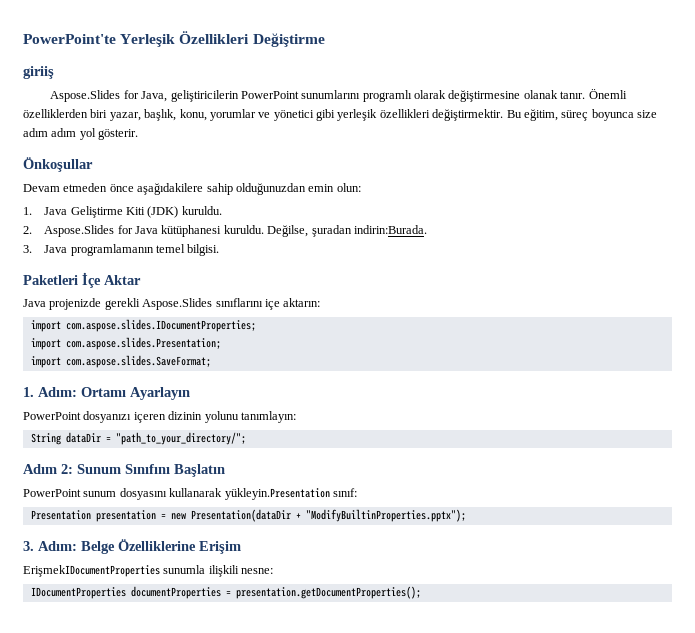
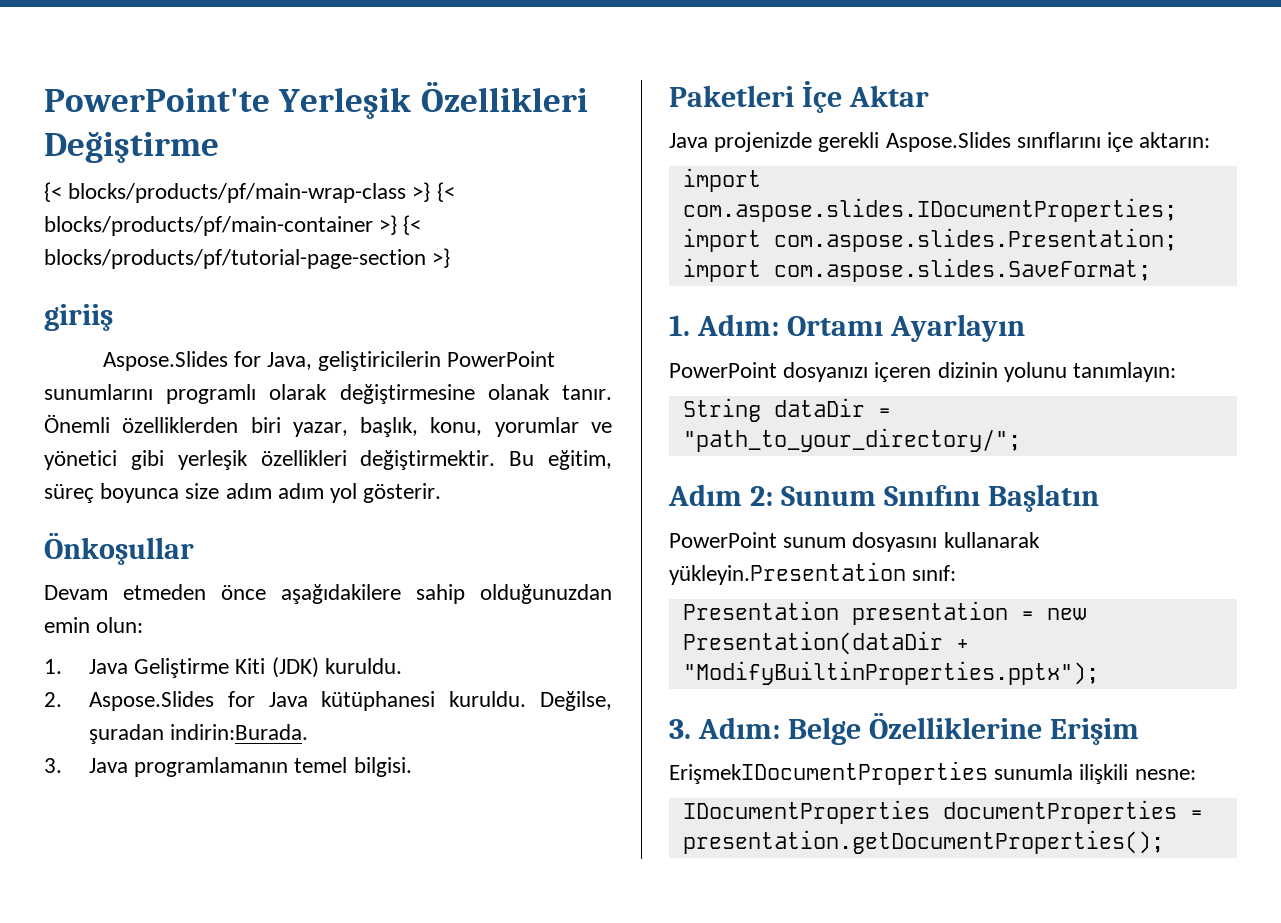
+ {< blocks/products/pf/main-wrap-class >} {< blocks/products/pf/main-container >} {< blocks/products/pf/tutorial-page-section >}

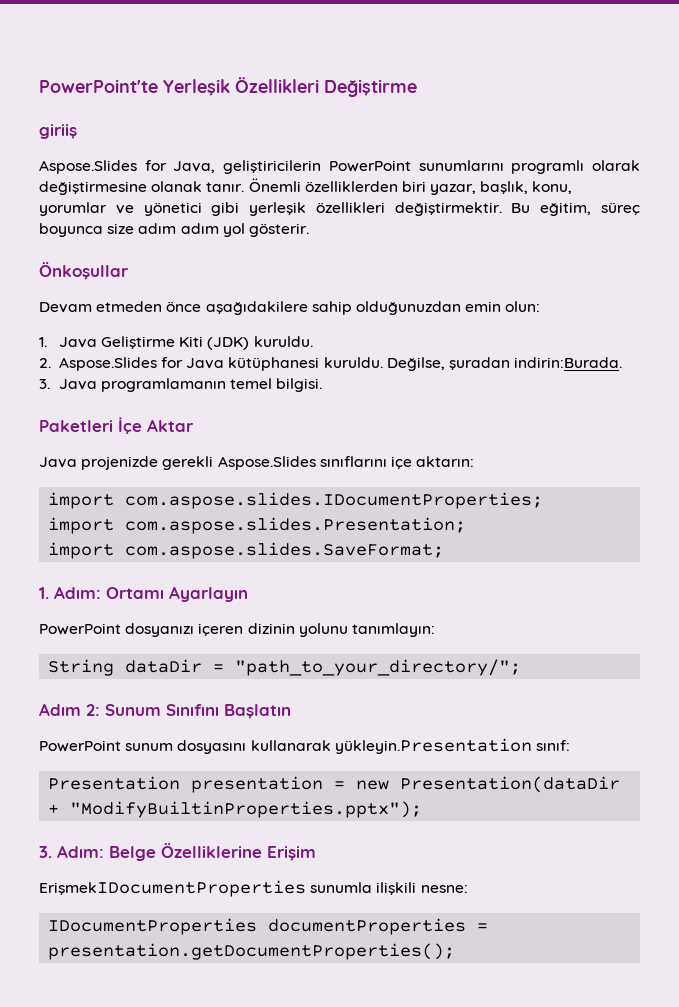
- {< blocks/products/pf/main-wrap-class >} {< blocks/products/pf/main-container >} {< blocks/products/pf/tutorial-page-section >}

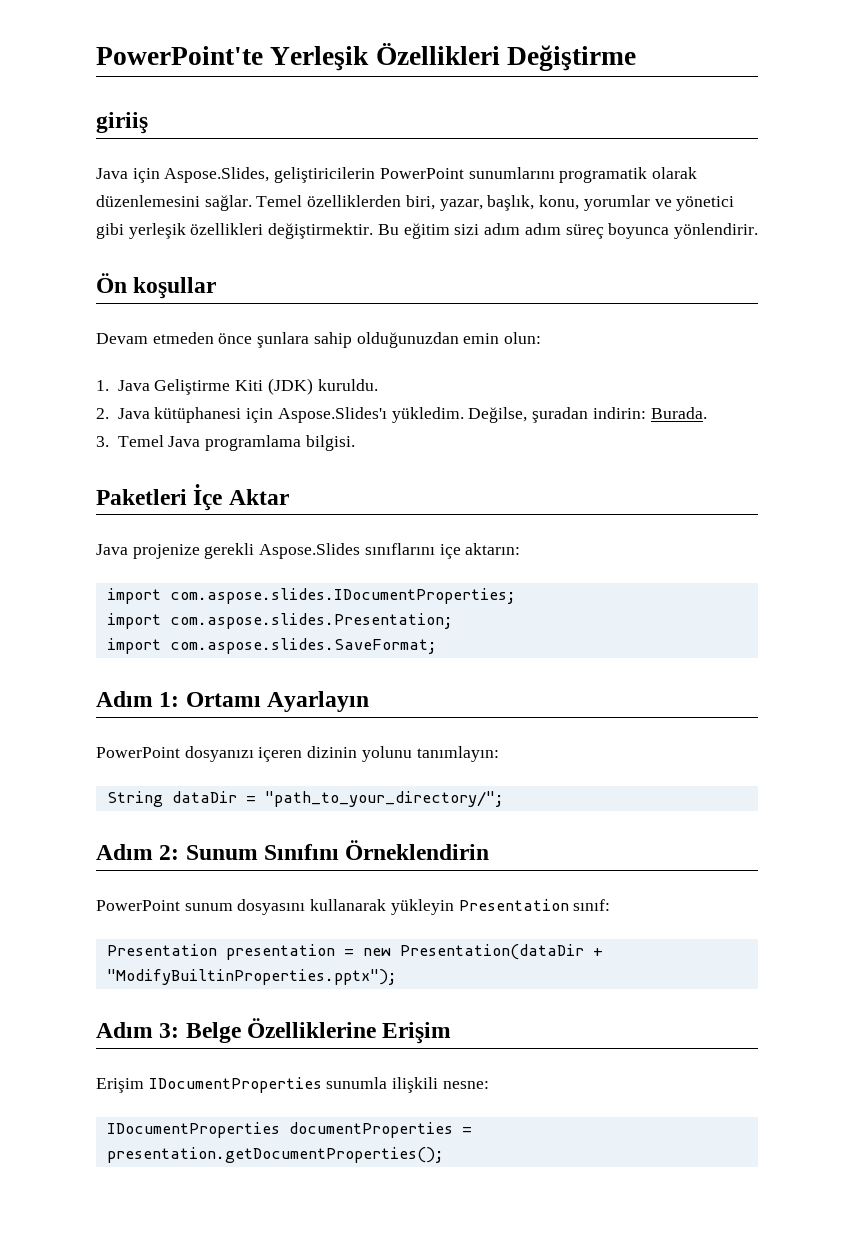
- Aspose.Slides for Java, geliştiricilerin PowerPoint sunumlarını programlı olarak değiştirmesine olanak tanır. Önemli özelliklerden biri yazar, başlık, konu, yorumlar ve yönetici gibi yerleşik özellikleri değiştirmektir.
+ Java için Aspose.Slides, geliştiricilerin PowerPoint sunumlarını programatik olarak düzenlemesini sağlar. Temel özelliklerden biri, yazar, başlık, konu, yorumlar ve yönetici gibi yerleşik özellikleri değiştirmektir.
- Bu eğitim, süreç boyunca size adım adım yol gösterir.
- Önkoşullar
+ Bu eğitim sizi adım adım süreç boyunca yönlendirir.
+ Ön koşullar
- Devam etmeden önce aşağıdakilere sahip olduğunuzdan emin olun:
+ Devam etmeden önce şunlara sahip olduğunuzdan emin olun:
- 2. Aspose.Slides for Java kütüphanesi kuruldu. Değilse, şuradan indirin:Burada.
- 3. Java programlamanın temel bilgisi.
+ 2. Java kütüphanesi için Aspose.Slides'ı yükledim. Değilse, şuradan indirin: Burada.
+ 3. Temel Java programlama bilgisi.
- Java projenizde gerekli Aspose.Slides sınıflarını içe aktarın:
+ Java projenize gerekli Aspose.Slides sınıflarını içe aktarın:
- 1. Adım: Ortamı Ayarlayın
+ Adım 1: Ortamı Ayarlayın
- Adım 2: Sunum Sınıfını Başlatın
+ Adım 2: Sunum Sınıfını Örneklendirin
- PowerPoint sunum dosyasını kullanarak yükleyin.Presentation sınıf:
+ PowerPoint sunum dosyasını kullanarak yükleyin Presentation sınıf:
- 3. Adım: Belge Özelliklerine Erişim
+ Adım 3: Belge Özelliklerine Erişim
- ErişmekIDocumentProperties sunumla ilişkili nesne:
+ Erişim IDocumentProperties sunumla ilişkili nesne:

